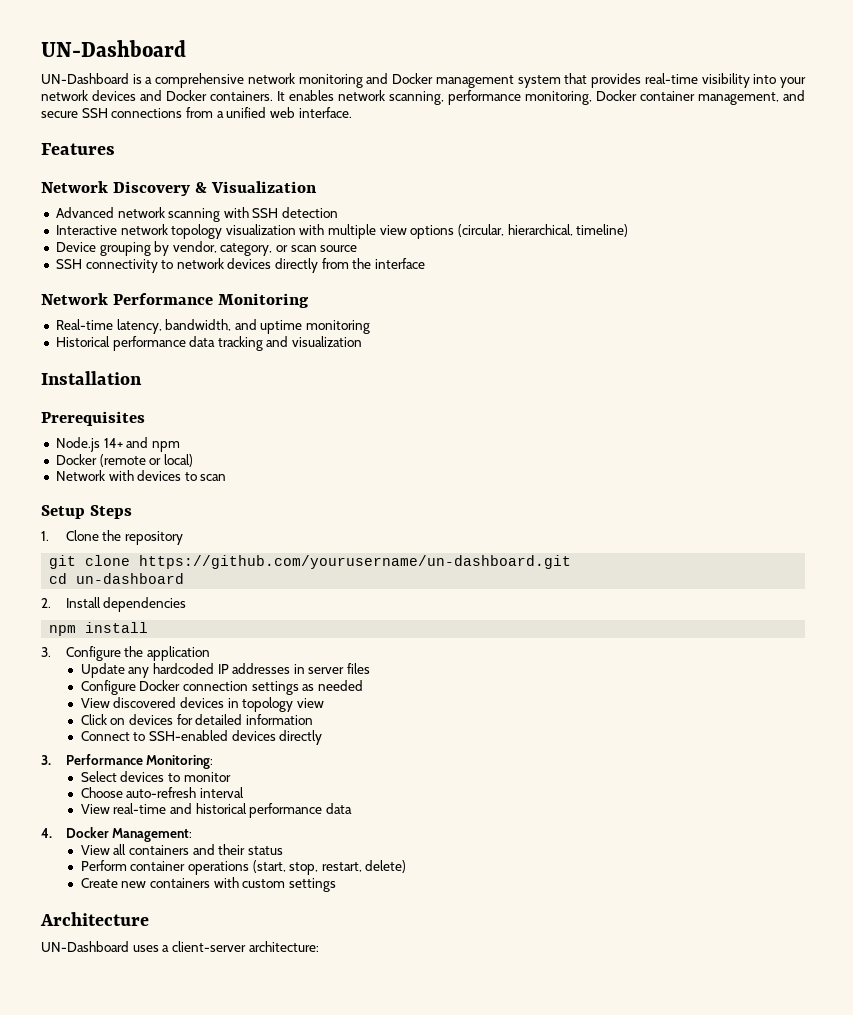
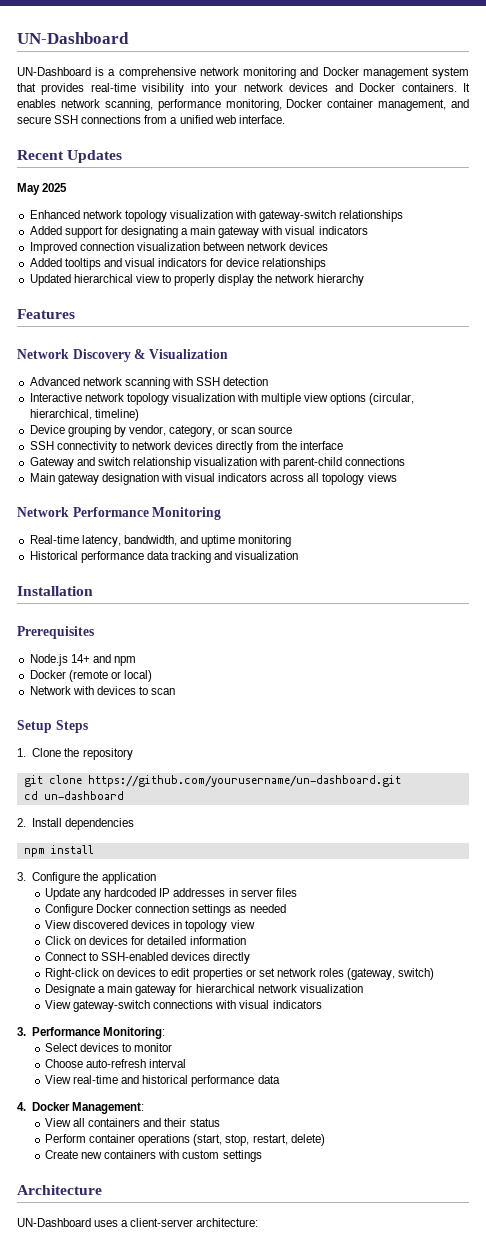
+ Recent Updates
+ May 2025
+ Enhanced network topology visualization with gateway-switch relationships
+ Added support for designating a main gateway with visual indicators
+ Improved connection visualization between network devices
+ Added tooltips and visual indicators for device relationships
+ Updated hierarchical view to properly display the network hierarchy
+ Gateway and switch relationship visualization with parent-child connections
+ Main gateway designation with visual indicators across all topology views
+ Right-click on devices to edit properties or set network roles (gateway, switch)
+ Designate a main gateway for hierarchical network visualization
+ View gateway-switch connections with visual indicators

